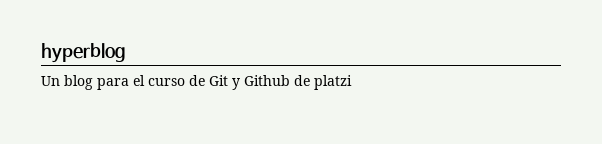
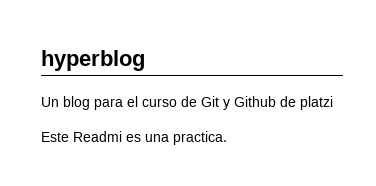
+ Este Readmi es una practica.

